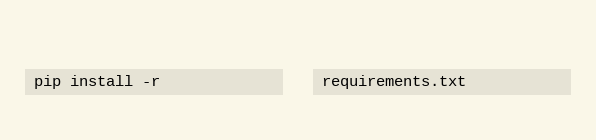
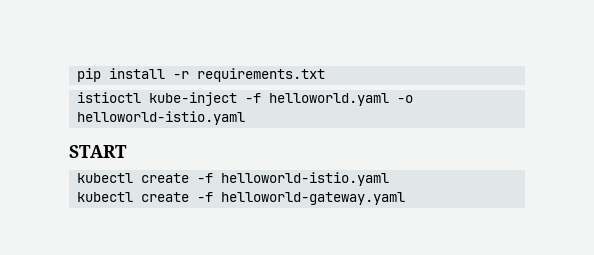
+ istioctl kube-inject -f helloworld.yaml -o helloworld-istio.yaml
+ START
+ kubectl create -f helloworld-istio.yaml
+ kubectl create -f helloworld-gateway.yaml

